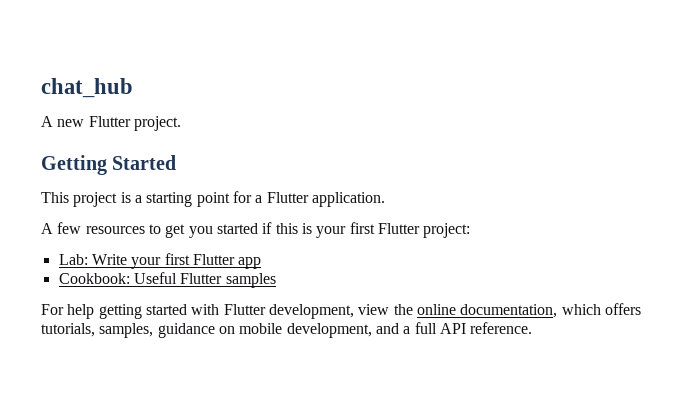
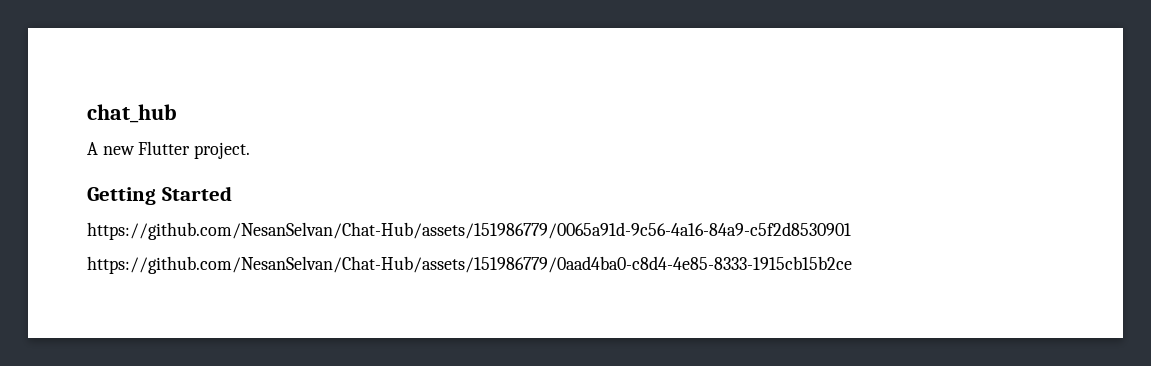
- This project is a starting point for a Flutter application.
- A few resources to get you started if this is your first Flutter project:
- Lab: Write your first Flutter app
- Cookbook: Useful Flutter samples
- For help getting started with Flutter development, view the online documentation, which offers tutorials, samples, guidance on mobile development, and a full API reference.
+ https://github.com/NesanSelvan/Chat-Hub/assets/151986779/0065a91d-9c56-4a16-84a9-c5f2d8530901
+ https://github.com/NesanSelvan/Chat-Hub/assets/151986779/0aad4ba0-c8d4-4e85-8333-1915cb15b2ce

